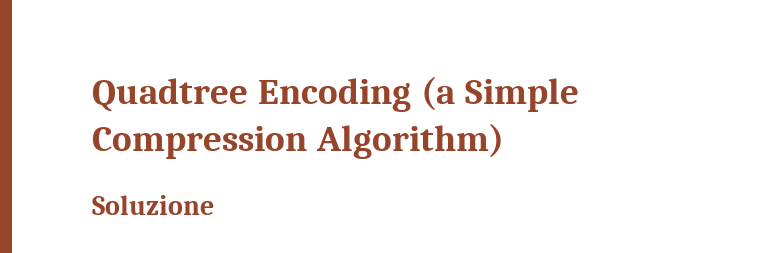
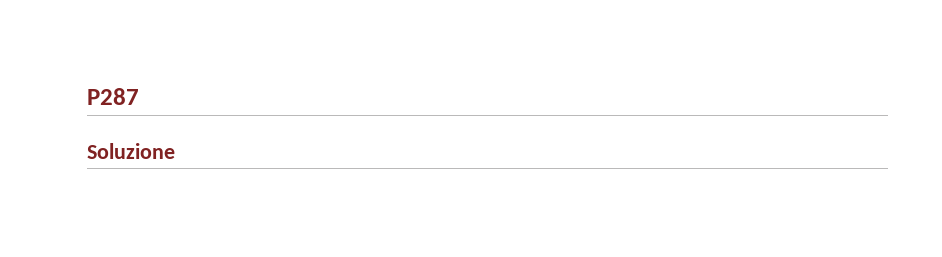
- Quadtree Encoding (a Simple Compression Algorithm)
+ P287

